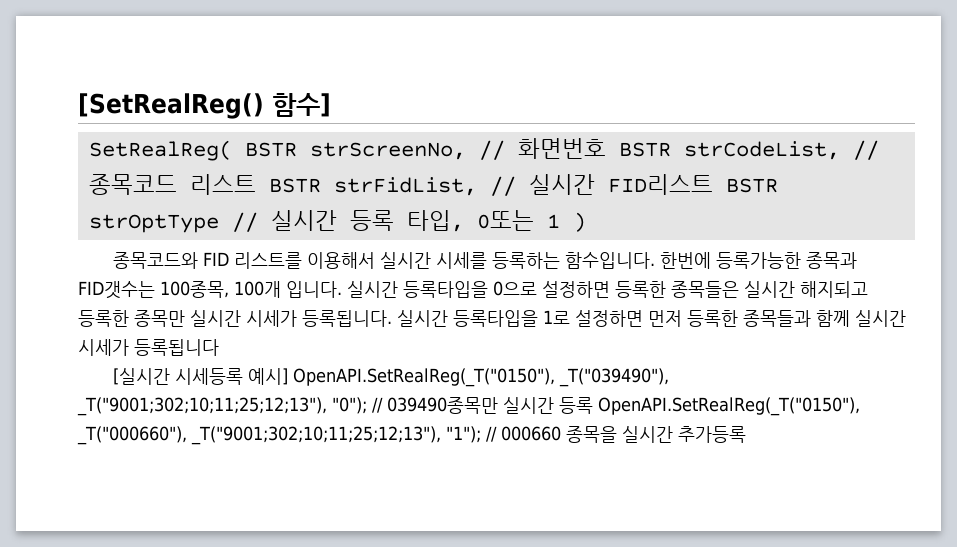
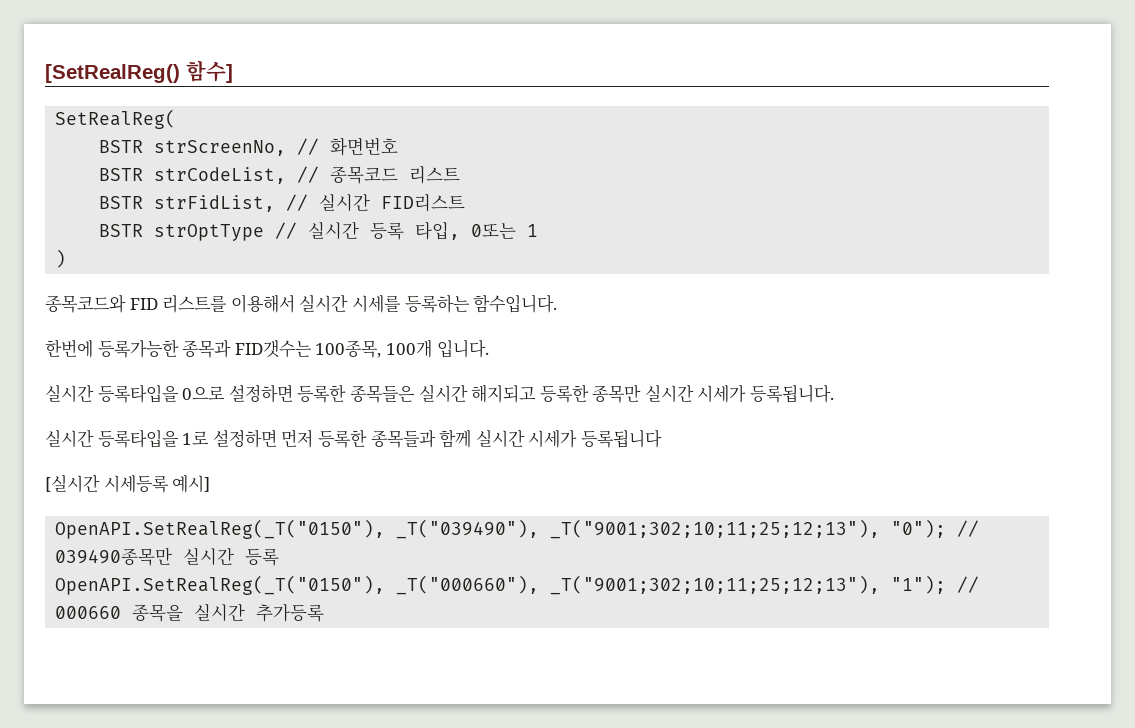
- SetRealReg( BSTR strScreenNo, // 화면번호 BSTR strCodeList, // 종목코드 리스트 BSTR strFidList, // 실시간 FID리스트 BSTR strOptType // 실시간 등록 타입, 0또는 1 )
+ SetRealReg(
+ BSTR strScreenNo, // 화면번호
+ BSTR strCodeList, // 종목코드 리스트
+ BSTR strFidList, // 실시간 FID리스트
+ BSTR strOptType // 실시간 등록 타입, 0또는 1
+ )
- 종목코드와 FID 리스트를 이용해서 실시간 시세를 등록하는 함수입니다. 한번에 등록가능한 종목과 FID갯수는 100종목, 100개 입니다. 실시간 등록타입을 0으로 설정하면 등록한 종목들은 실시간 해지되고 등록한 종목만 실시간 시세가 등록됩니다. 실시간 등록타입을 1로 설정하면 먼저 등록한 종목들과 함께 실시간 시세가 등록됩니다
+ 종목코드와 FID 리스트를 이용해서 실시간 시세를 등록하는 함수입니다.
+ 한번에 등록가능한 종목과 FID갯수는 100종목, 100개 입니다.
+ 실시간 등록타입을 0으로 설정하면 등록한 종목들은 실시간 해지되고 등록한 종목만 실시간 시세가 등록됩니다.
+ 실시간 등록타입을 1로 설정하면 먼저 등록한 종목들과 함께 실시간 시세가 등록됩니다
- [실시간 시세등록 예시] OpenAPI.SetRealReg(_T("0150"), _T("039490"), _T("9001;302;10;11;25;12;13"), "0"); // 039490종목만 실시간 등록 OpenAPI.SetRealReg(_T("0150"), _T("000660"), _T("9001;302;10;11;25;12;13"), "1"); // 000660 종목을 실시간 추가등록
+ [실시간 시세등록 예시]
+ OpenAPI.SetRealReg(_T("0150"), _T("039490"), _T("9001;302;10;11;25;12;13"), "0"); // 039490종목만 실시간 등록
+ OpenAPI.SetRealReg(_T("0150"), _T("000660"), _T("9001;302;10;11;25;12;13"), "1"); // 000660 종목을 실시간 추가등록

